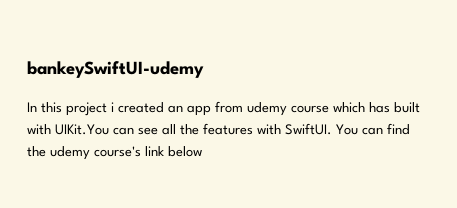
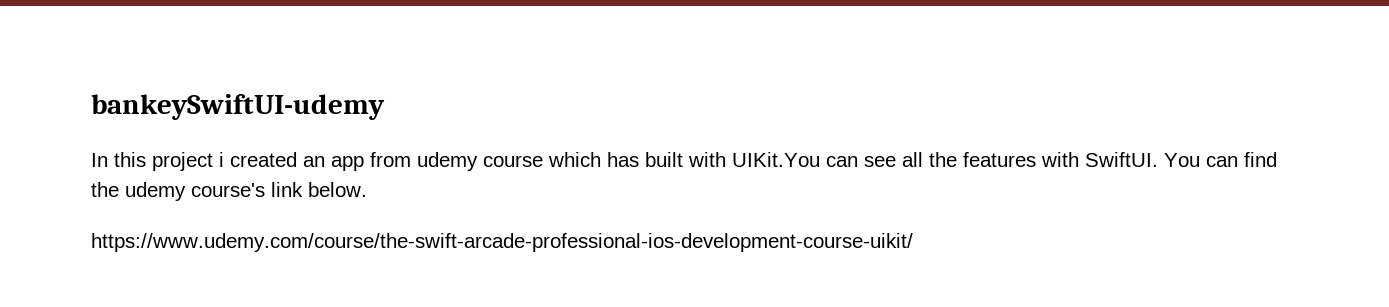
- You can find the udemy course's link below
+ You can find the udemy course's link below.
+ https://www.udemy.com/course/the-swift-arcade-professional-ios-development-course-uikit/

